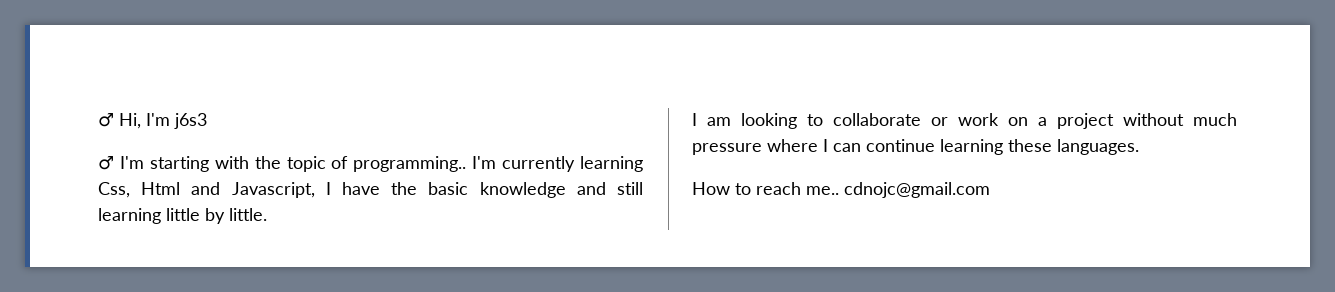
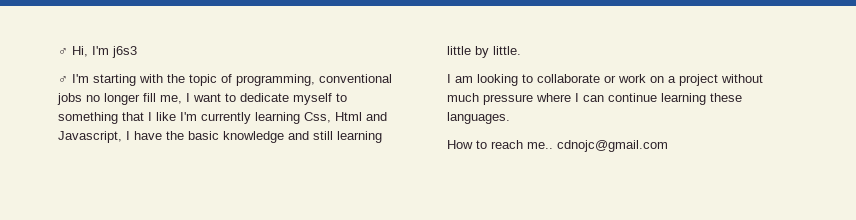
- ♂ I'm starting with the topic of programming.. I'm currently learning Css, Html and Javascript, I have the basic knowledge and still learning little by little.
+ ♂ I'm starting with the topic of programming, conventional jobs no longer fill me, I want to dedicate myself to something that I like I'm currently learning Css, Html and Javascript, I have the basic knowledge and still learning little by little.

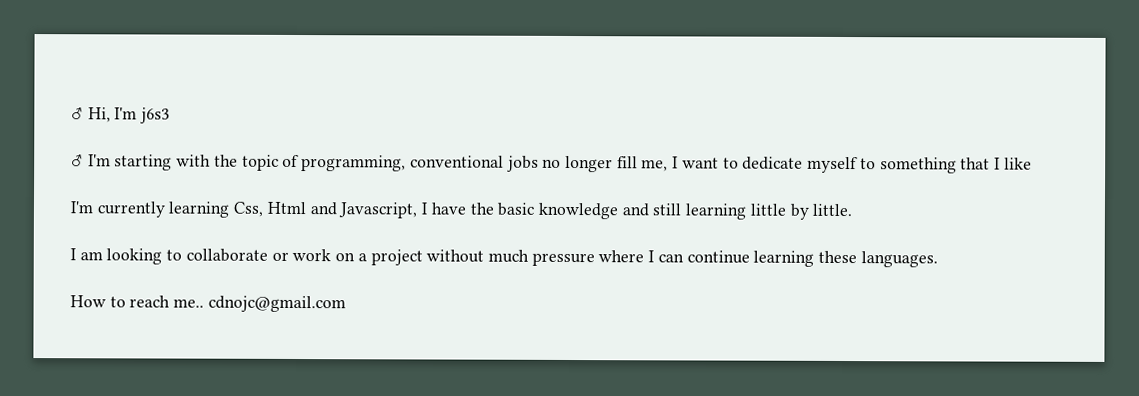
- ♂ I'm starting with the topic of programming, conventional jobs no longer fill me, I want to dedicate myself to something that I like I'm currently learning Css, Html and Javascript, I have the basic knowledge and still learning little by little.
+ ♂ I'm starting with the topic of programming, conventional jobs no longer fill me, I want to dedicate myself to something that I like
+ I'm currently learning Css, Html and Javascript, I have the basic knowledge and still learning little by little.

